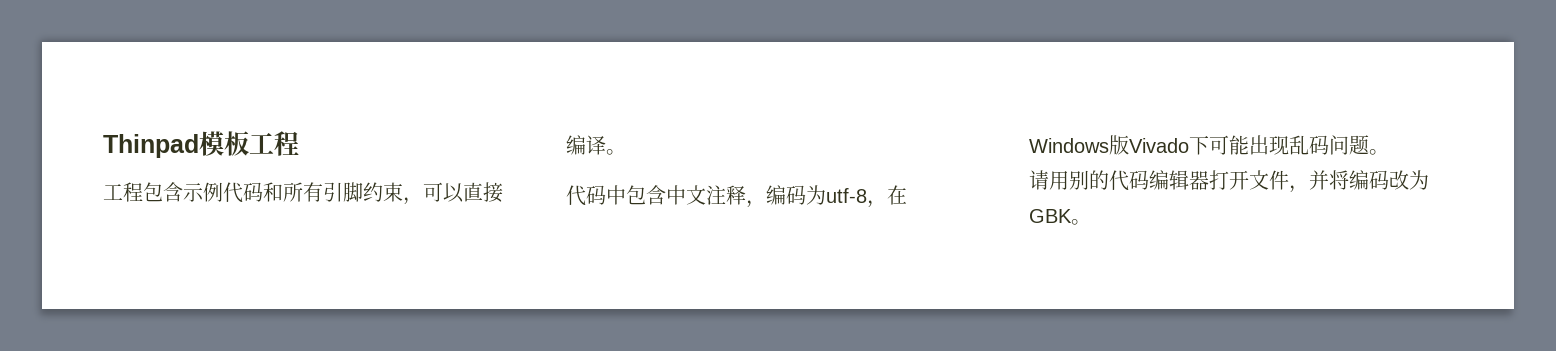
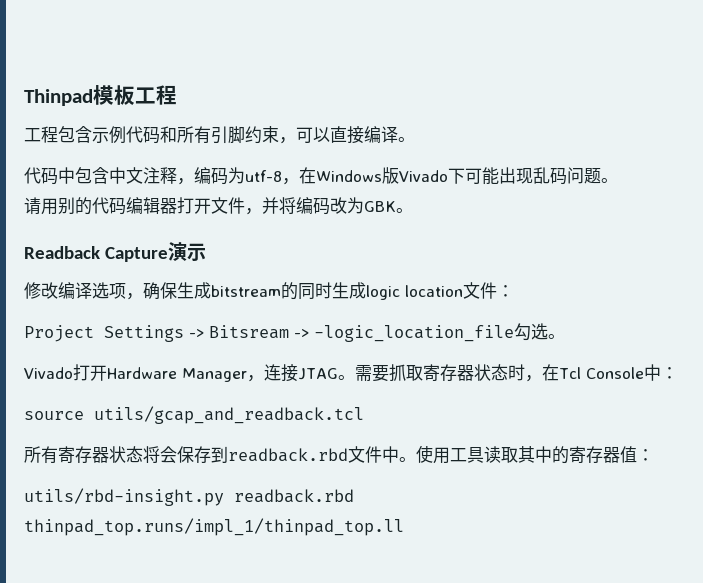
+ Readback Capture演示
+ 修改编译选项，确保生成bitstream的同时生成logic location文件：
+ Project Settings -> Bitsream -> -logic_location_file勾选。
+ Vivado打开Hardware Manager，连接JTAG。需要抓取寄存器状态时，在Tcl Console中：
+ source utils/gcap_and_readback.tcl
+ 所有寄存器状态将会保存到readback.rbd文件中。使用工具读取其中的寄存器值：
+ utils/rbd-insight.py readback.rbd thinpad_top.runs/impl_1/thinpad_top.ll

